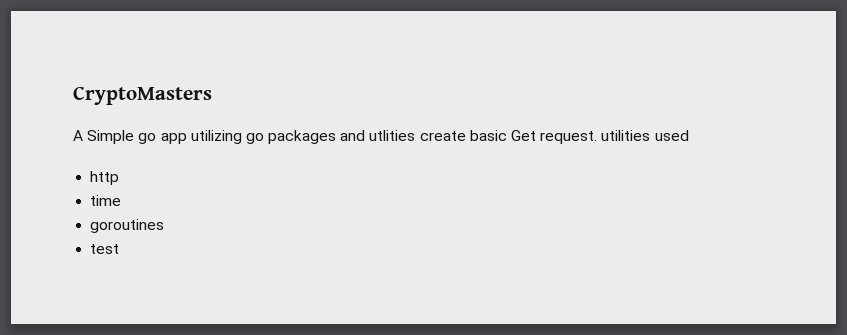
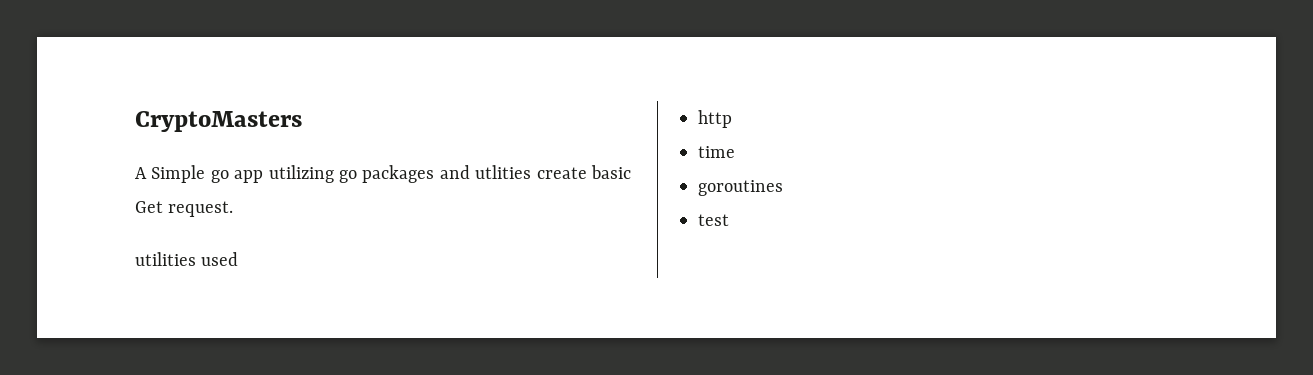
- A Simple go app utilizing go packages and utlities create basic Get request. utilities used
+ A Simple go app utilizing go packages and utlities create basic Get request.
+ utilities used

